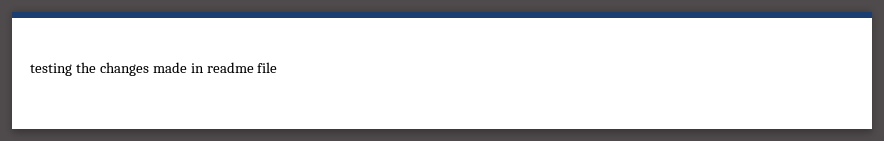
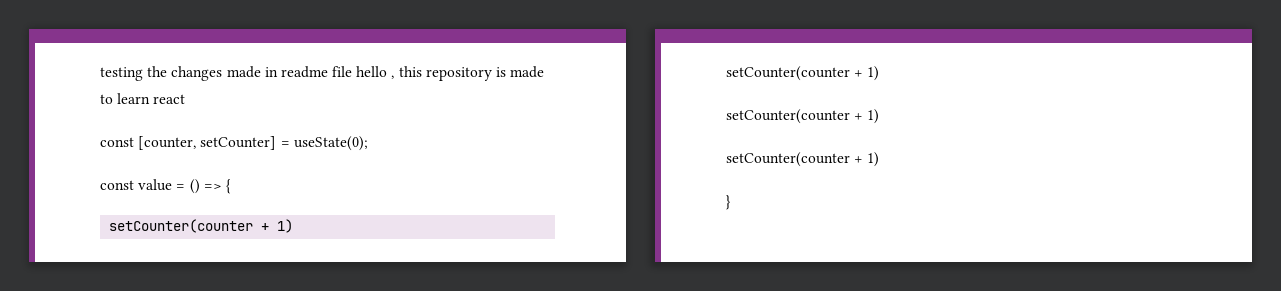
- testing the changes made in readme file
+ testing the changes made in readme file hello , this repository is made to learn react
+ const [counter, setCounter] = useState(0);
+ const value = () => {
+ setCounter(counter + 1)
+ setCounter(counter + 1)
+ setCounter(counter + 1)
+ setCounter(counter + 1)
+ }

